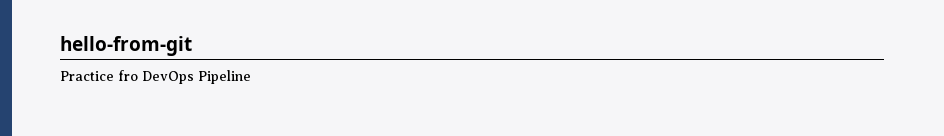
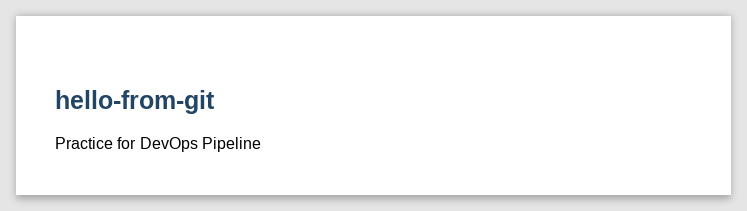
- Practice fro DevOps Pipeline
+ Practice for DevOps Pipeline

